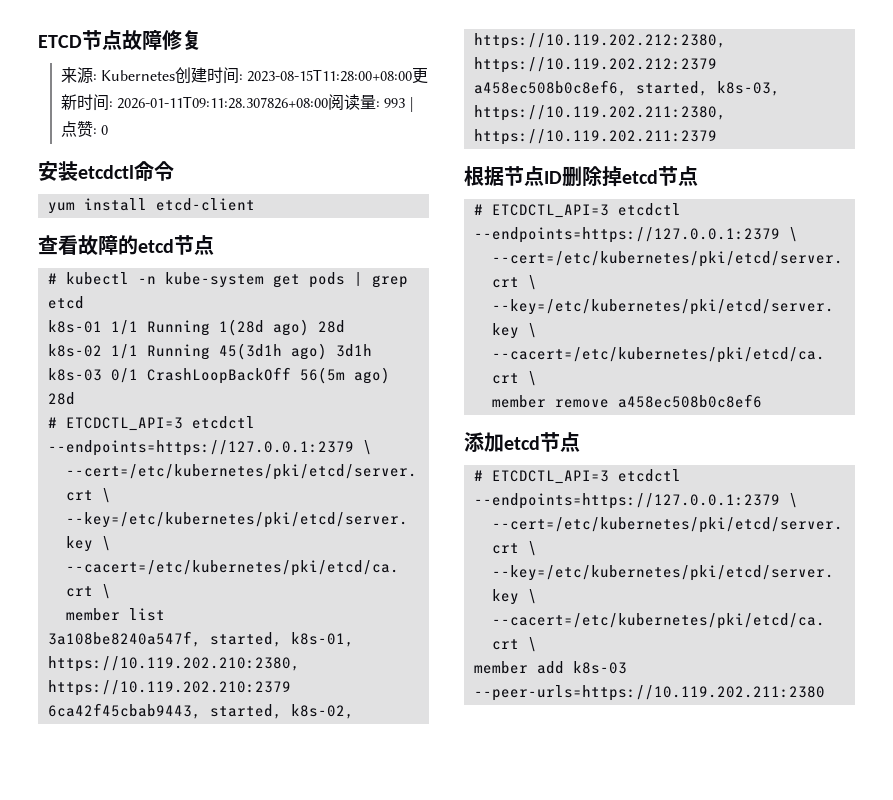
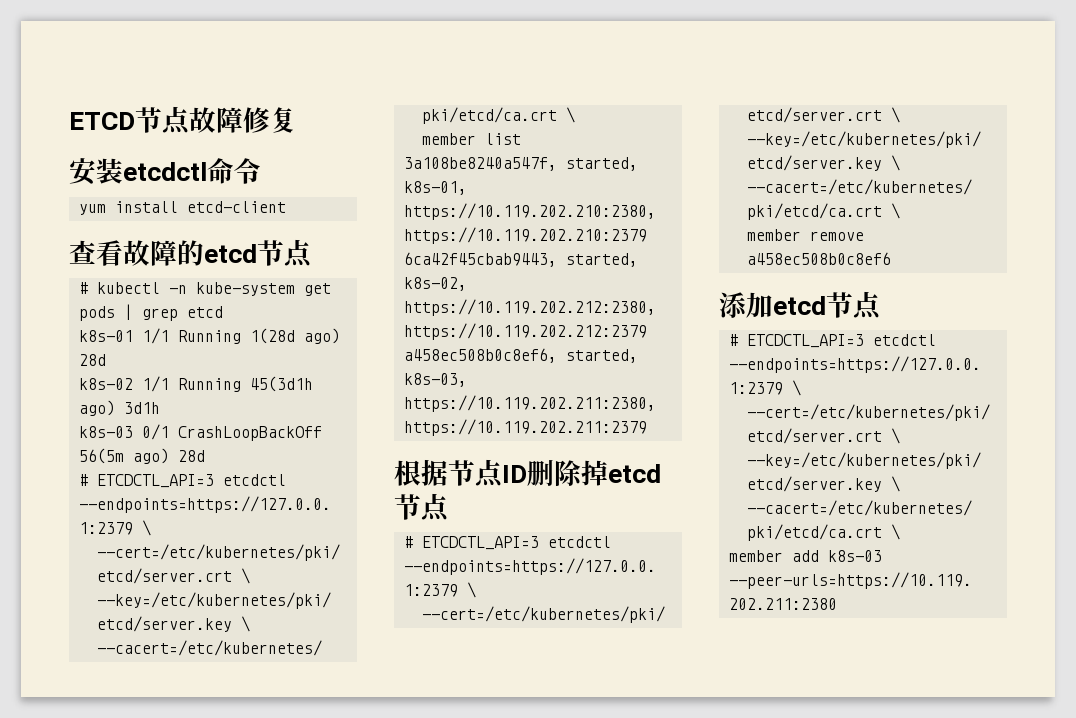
- 来源: Kubernetes创建时间: 2023-08-15T11:28:00+08:00更新时间: 2026-01-11T09:11:28.307826+08:00阅读量: 993 | 点赞: 0

